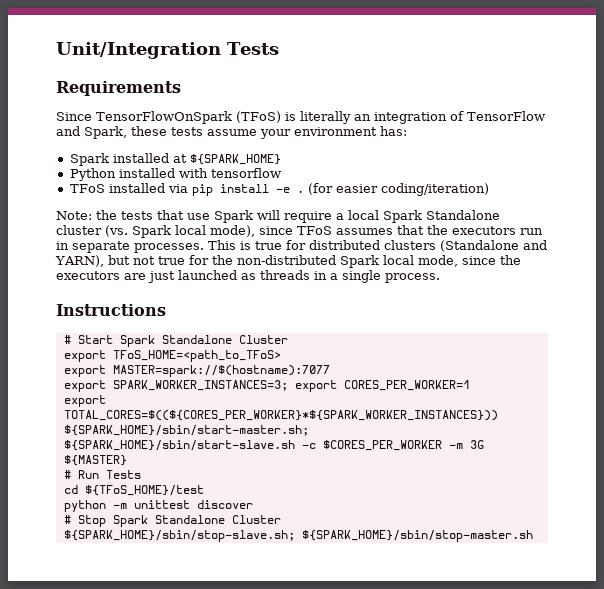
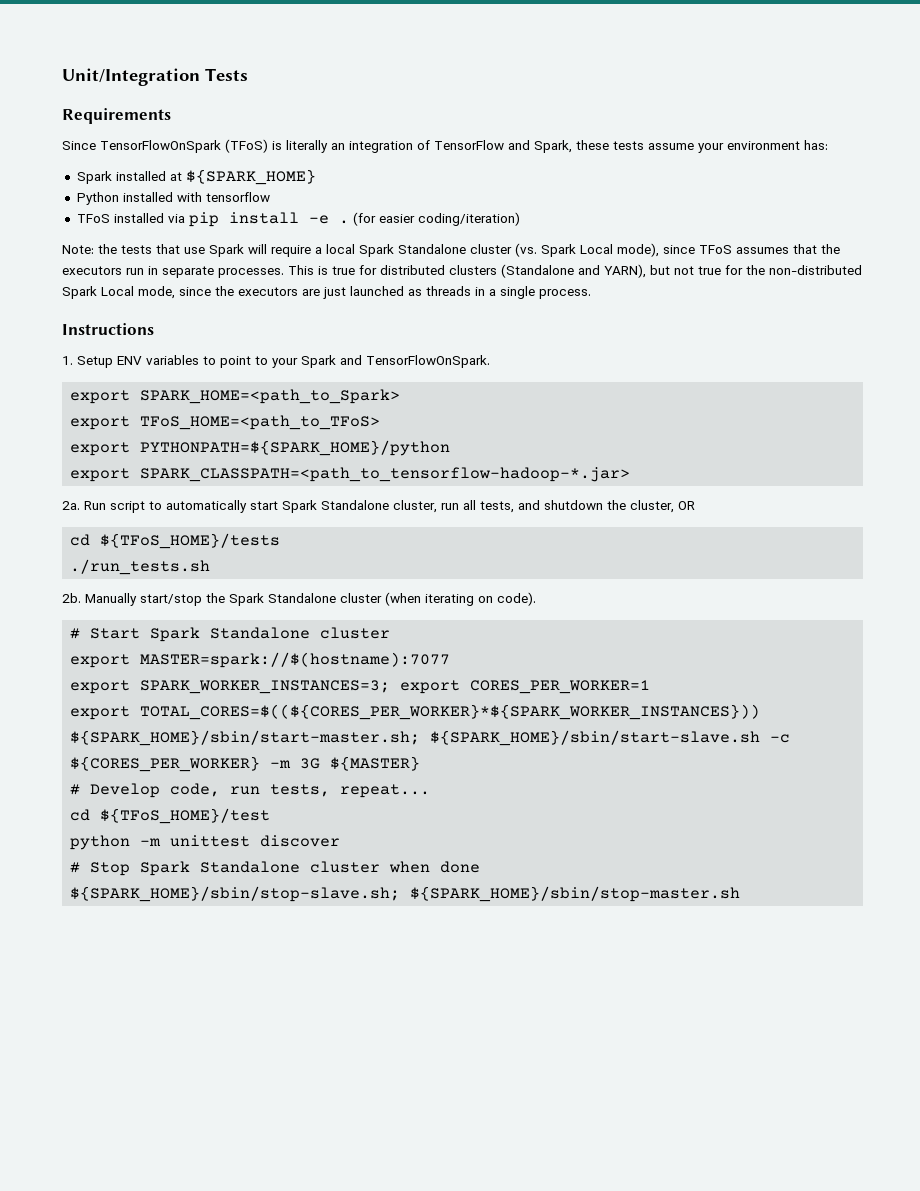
- Note: the tests that use Spark will require a local Spark Standalone cluster (vs. Spark local mode), since TFoS assumes that the executors run in separate processes.
+ Note: the tests that use Spark will require a local Spark Standalone cluster (vs. Spark Local mode), since TFoS assumes that the executors run in separate processes.
- This is true for distributed clusters (Standalone and YARN), but not true for the non-distributed Spark local mode, since the executors are just launched as threads in a single process.
+ This is true for distributed clusters (Standalone and YARN), but not true for the non-distributed Spark Local mode, since the executors are just launched as threads in a single process.
+ 1. Setup ENV variables to point to your Spark and TensorFlowOnSpark.
+ export SPARK_HOME=<path_to_Spark>
+ export TFoS_HOME=<path_to_TFoS>
+ export PYTHONPATH=${SPARK_HOME}/python
+ export SPARK_CLASSPATH=<path_to_tensorflow-hadoop-*.jar>
+ 2a. Run script to automatically start Spark Standalone cluster, run all tests, and shutdown the cluster, OR
+ cd ${TFoS_HOME}/tests
+ ./run_tests.sh
+ 2b. Manually start/stop the Spark Standalone cluster (when iterating on code).
- # Start Spark Standalone Cluster
- export TFoS_HOME=<path_to_TFoS>
+ # Start Spark Standalone cluster
- ${SPARK_HOME}/sbin/start-master.sh; ${SPARK_HOME}/sbin/start-slave.sh -c $CORES_PER_WORKER -m 3G ${MASTER}
+ ${SPARK_HOME}/sbin/start-master.sh; ${SPARK_HOME}/sbin/start-slave.sh -c ${CORES_PER_WORKER} -m 3G ${MASTER}
- # Run Tests
+ # Develop code, run tests, repeat...
- # Stop Spark Standalone Cluster
+ # Stop Spark Standalone cluster when done

